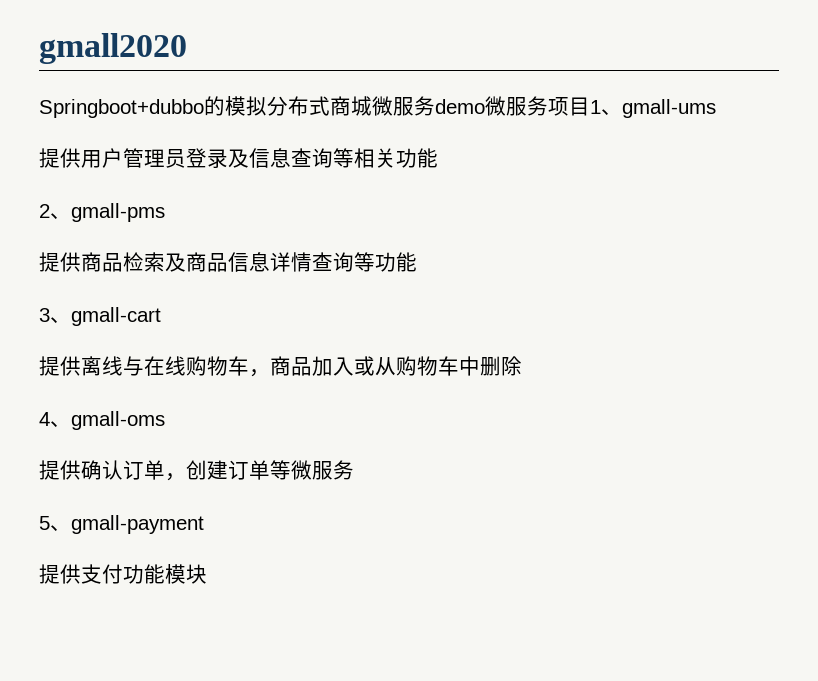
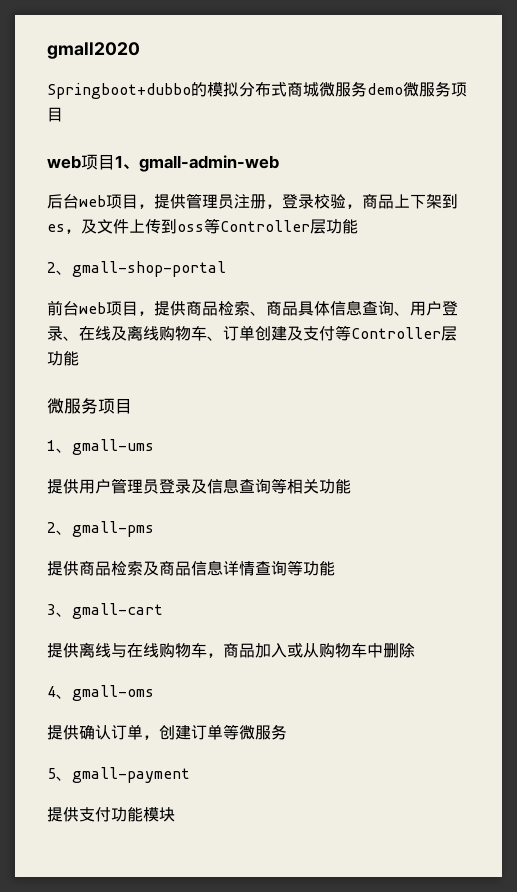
- Springboot+dubbo的模拟分布式商城微服务demo微服务项目1、gmall-ums
+ Springboot+dubbo的模拟分布式商城微服务demo微服务项目
+ web项目1、gmall-admin-web
+ 后台web项目，提供管理员注册，登录校验，商品上下架到es，及文件上传到oss等Controller层功能
+ 2、gmall-shop-portal
+ 前台web项目，提供商品检索、商品具体信息查询、用户登录、在线及离线购物车、订单创建及支付等Controller层功能
+ 微服务项目
+ 1、gmall-ums

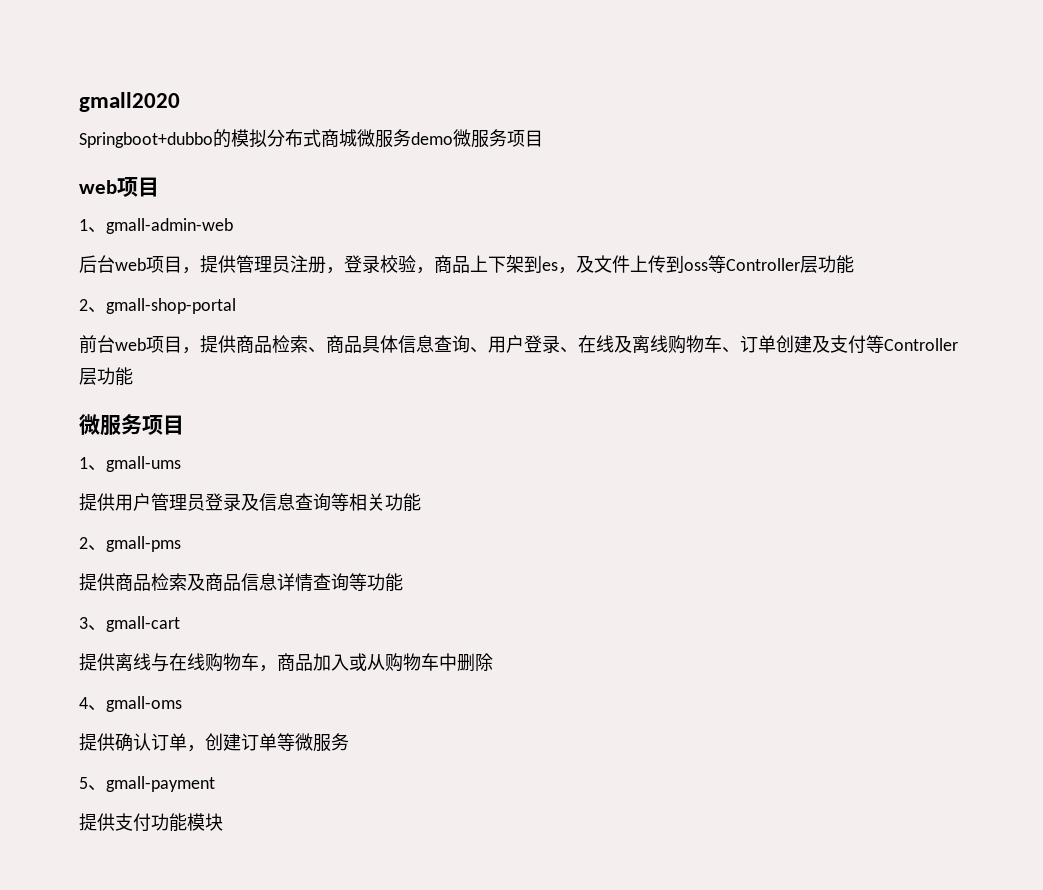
  Springboot+dubbo的模拟分布式商城微服务demo微服务项目
- web项目1、gmall-admin-web
+ web项目
+ 1、gmall-admin-web

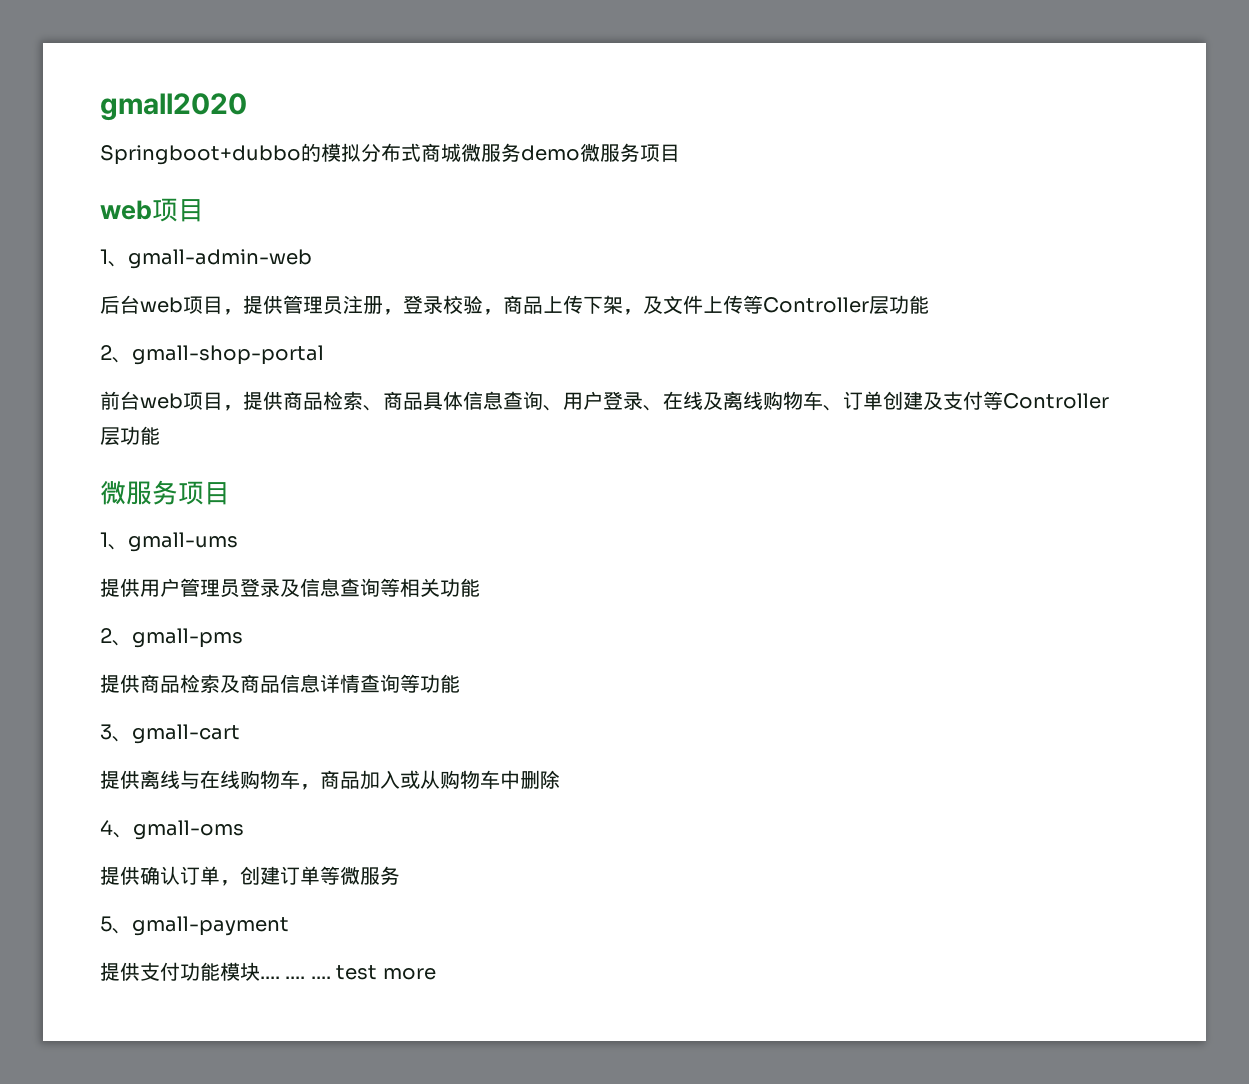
- 后台web项目，提供管理员注册，登录校验，商品上下架到es，及文件上传到oss等Controller层功能
+ 后台web项目，提供管理员注册，登录校验，商品上传下架，及文件上传等Controller层功能
- 提供支付功能模块
+ 提供支付功能模块.... .... .... test more

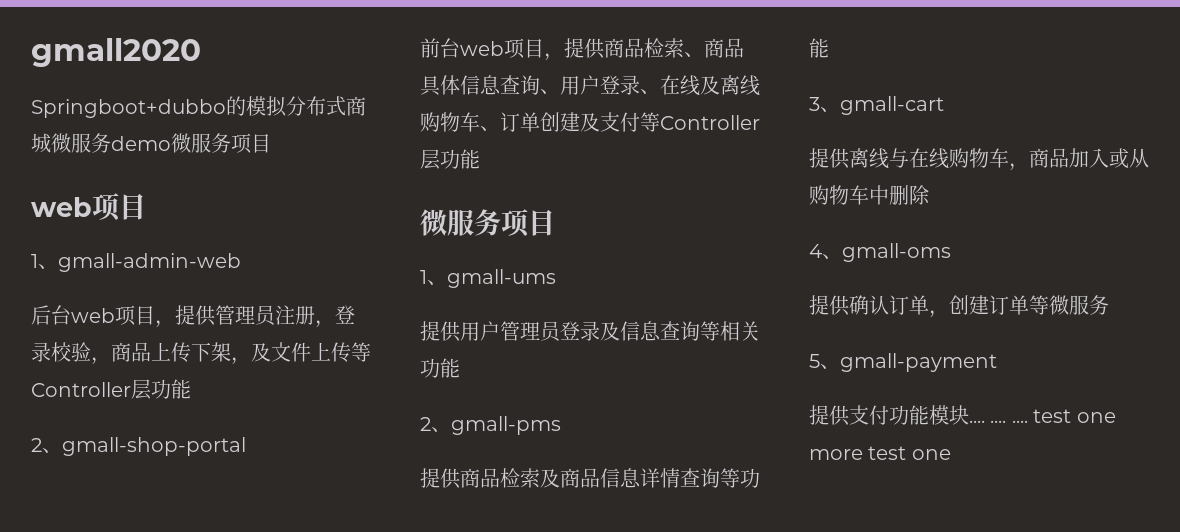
- 提供支付功能模块.... .... .... test more
+ 提供支付功能模块.... .... .... test one more test one

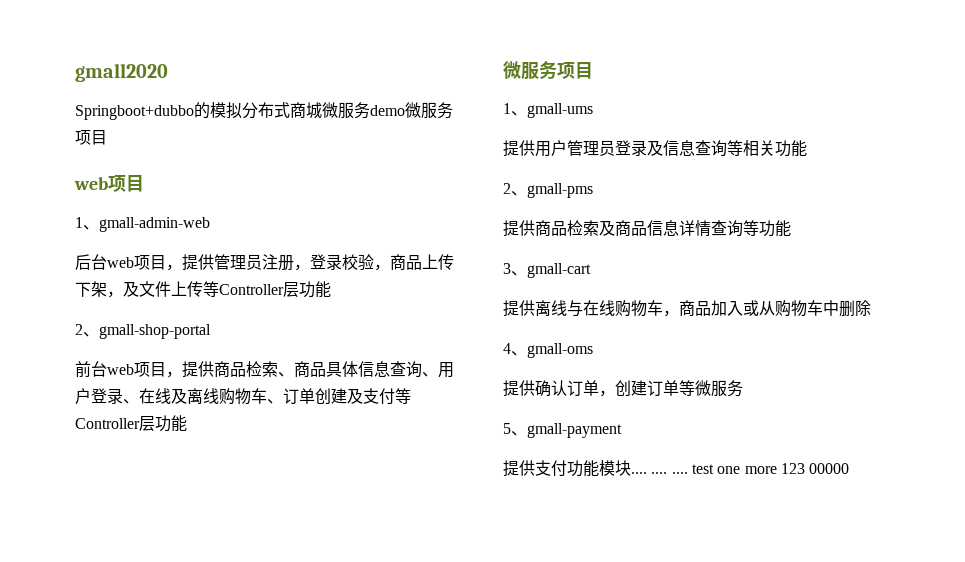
- 提供支付功能模块.... .... .... test one more test one
+ 提供支付功能模块.... .... .... test one more 123 00000

